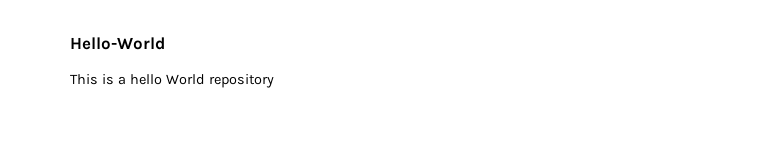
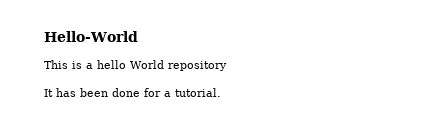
+ It has been done for a tutorial.

